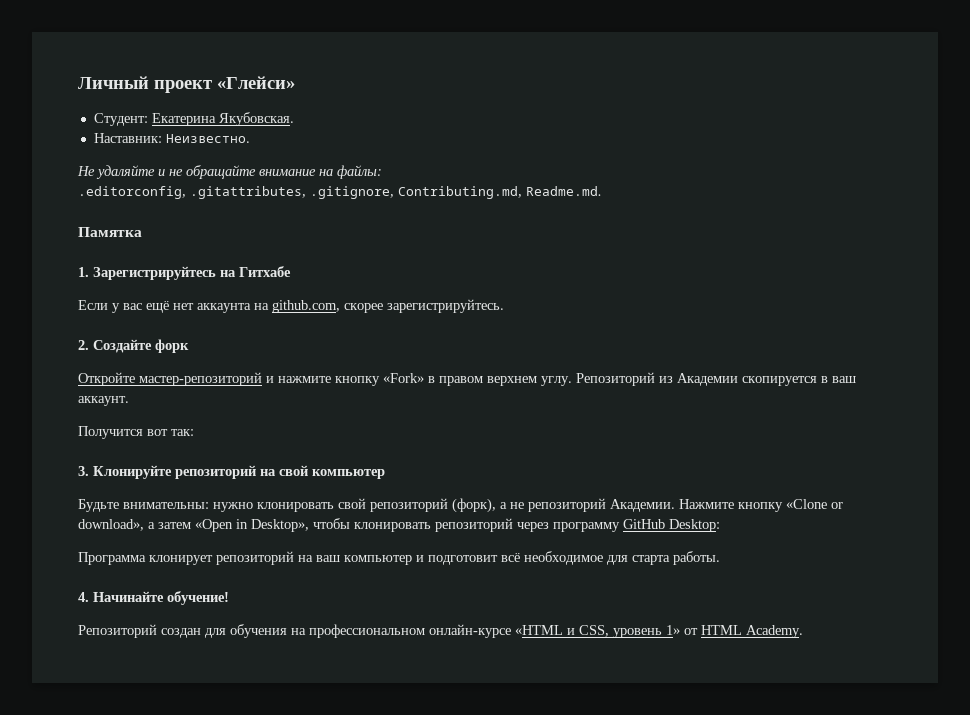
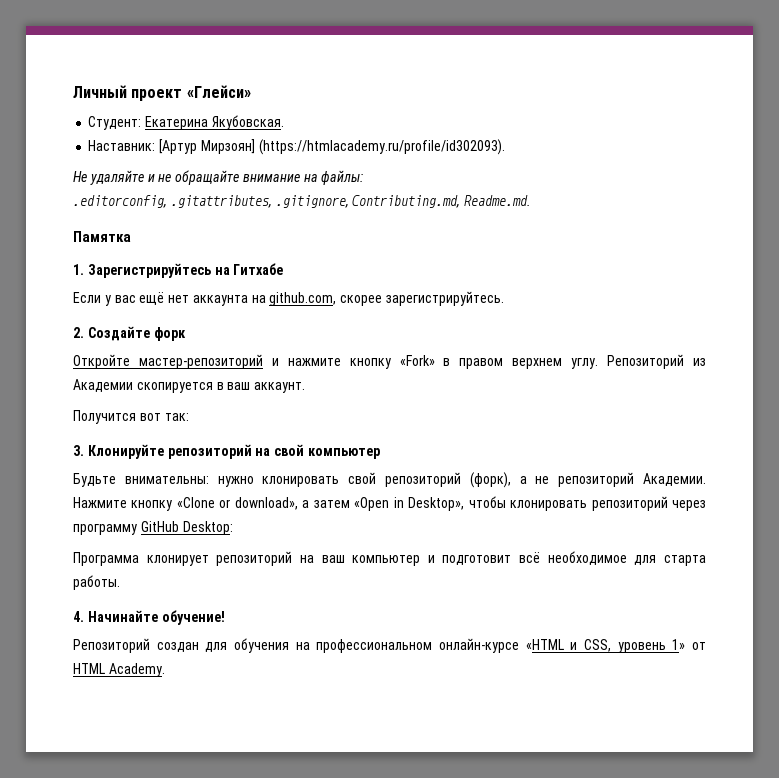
- Наставник: Неизвестно.
+ Наставник: [Артур Мирзоян] (https://htmlacademy.ru/profile/id302093).

